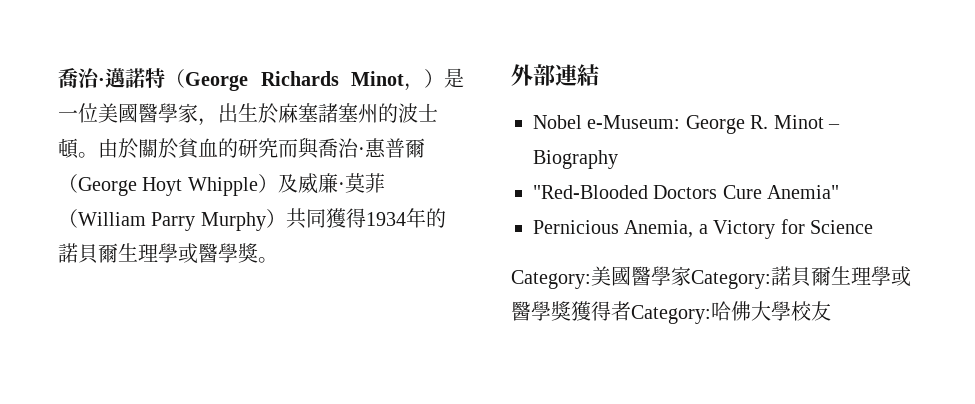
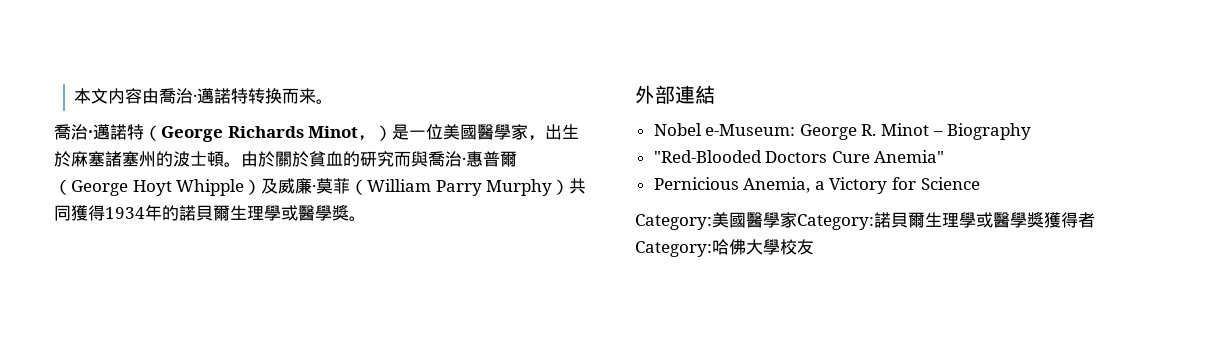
+ 本文内容由喬治·邁諾特转换而来。

